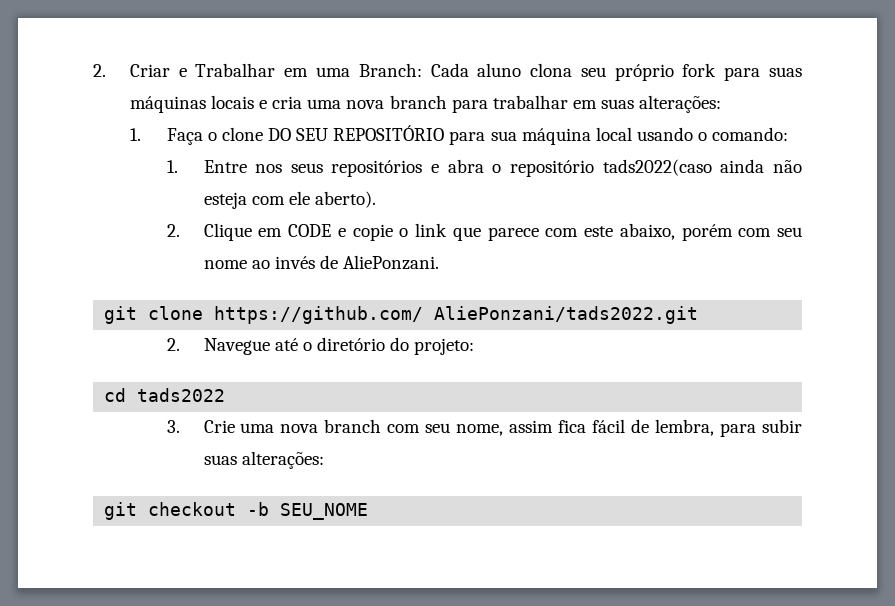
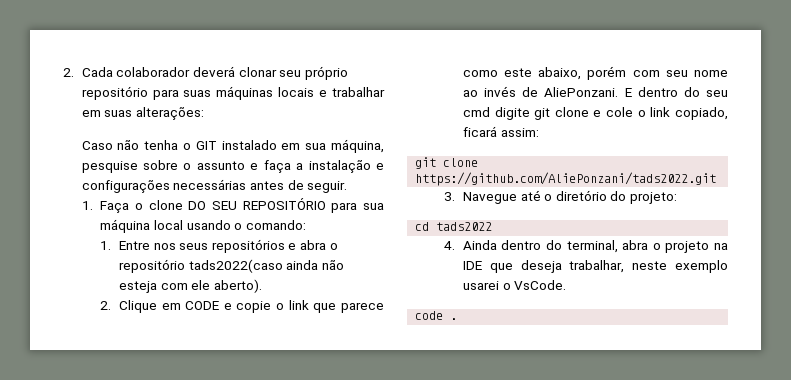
- 2. Criar e Trabalhar em uma Branch: Cada aluno clona seu próprio fork para suas máquinas locais e cria uma nova branch para trabalhar em suas alterações:
+ 2. Cada colaborador deverá clonar seu próprio repositório para suas máquinas locais e trabalhar em suas alterações:
+ Caso não tenha o GIT instalado em sua máquina, pesquise sobre o assunto e faça a instalação e configurações necessárias antes de seguir.
- 2. Clique em CODE e copie o link que parece com este abaixo, porém com seu nome ao invés de AliePonzani.
- git clone https://github.com/ AliePonzani/tads2022.git
- 2. Navegue até o diretório do projeto:
+ 2. Clique em CODE e copie o link que parece como este abaixo, porém com seu nome ao invés de AliePonzani. E dentro do seu cmd digite git clone e cole o link copiado, ficará assim:
+ git clone https://github.com/AliePonzani/tads2022.git
+ 3. Navegue até o diretório do projeto:
- 3. Crie uma nova branch com seu nome, assim fica fácil de lembra, para subir suas alterações:
- git checkout -b SEU_NOME
+ 4. Ainda dentro do terminal, abra o projeto na IDE que deseja trabalhar, neste exemplo usarei o VsCode.
+ code .

